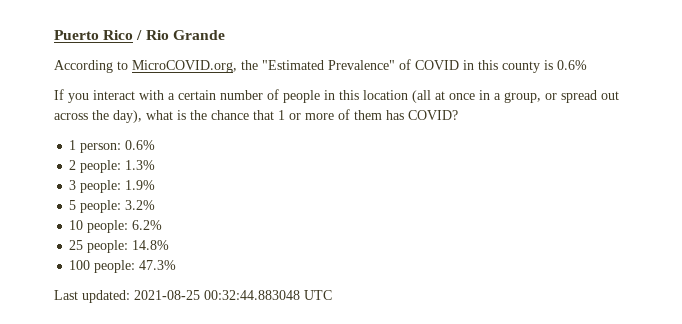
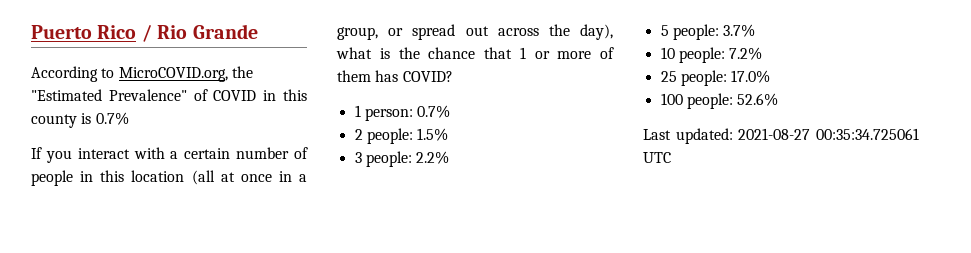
- According to MicroCOVID.org, the "Estimated Prevalence" of COVID in this county is 0.6%
+ According to MicroCOVID.org, the "Estimated Prevalence" of COVID in this county is 0.7%
- 1 person: 0.6%
+ 1 person: 0.7%
- 2 people: 1.3%
+ 2 people: 1.5%
- 3 people: 1.9%
+ 3 people: 2.2%
- 5 people: 3.2%
+ 5 people: 3.7%
- 10 people: 6.2%
+ 10 people: 7.2%
- 25 people: 14.8%
+ 25 people: 17.0%
- 100 people: 47.3%
+ 100 people: 52.6%
- Last updated: 2021-08-25 00:32:44.883048 UTC
+ Last updated: 2021-08-27 00:35:34.725061 UTC

